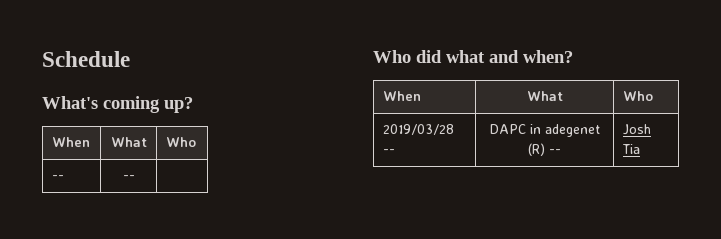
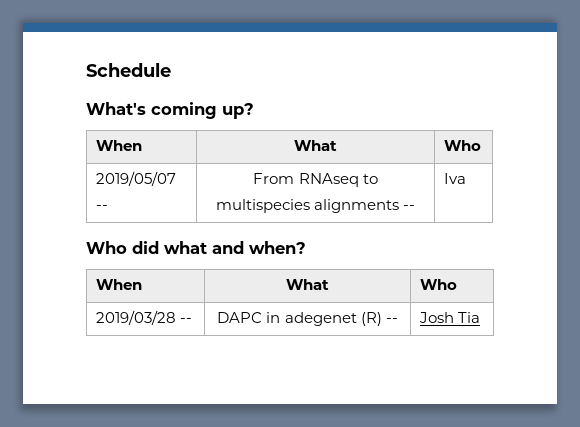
- -- | -- |
+ 2019/05/07 -- | From RNAseq to multispecies alignments -- | Iva

